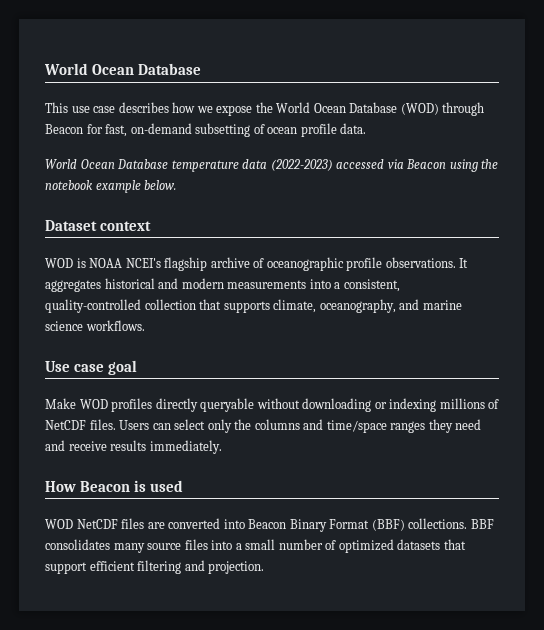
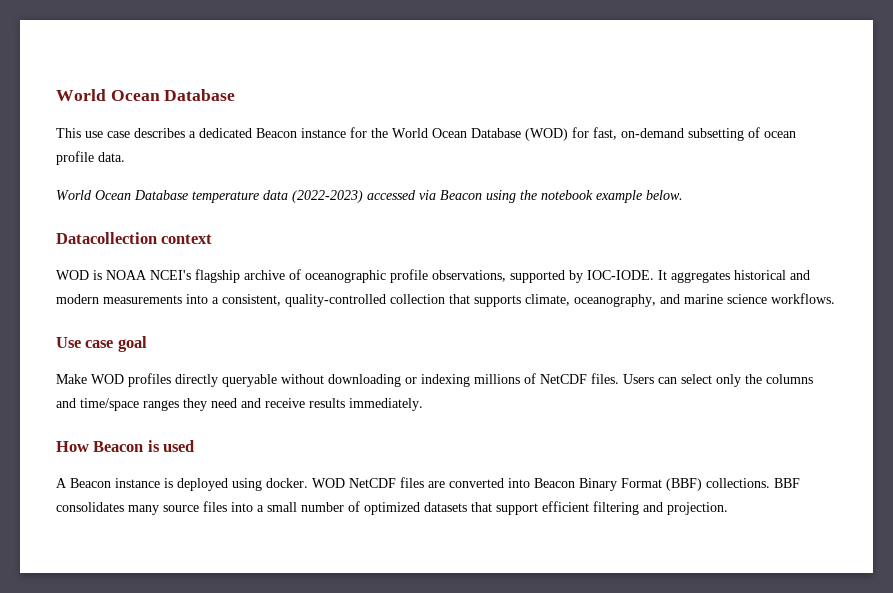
- This use case describes how we expose the World Ocean Database (WOD) through Beacon for fast, on-demand subsetting of ocean profile data.
+ This use case describes a dedicated Beacon instance for the World Ocean Database (WOD) for fast, on-demand subsetting of ocean profile data.
- Dataset context
+ Datacollection context
- WOD is NOAA NCEI's flagship archive of oceanographic profile observations.
+ WOD is NOAA NCEI's flagship archive of oceanographic profile observations, supported by IOC-IODE.
+ A Beacon instance is deployed using docker.

